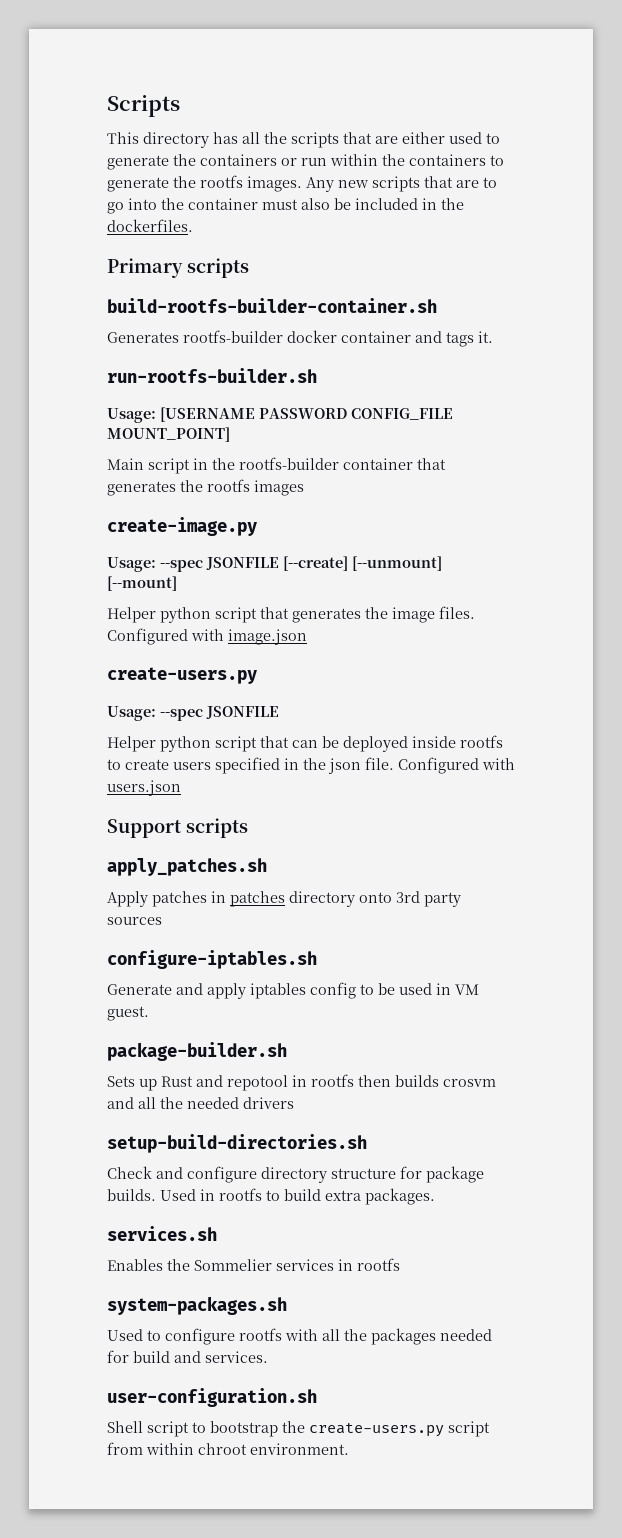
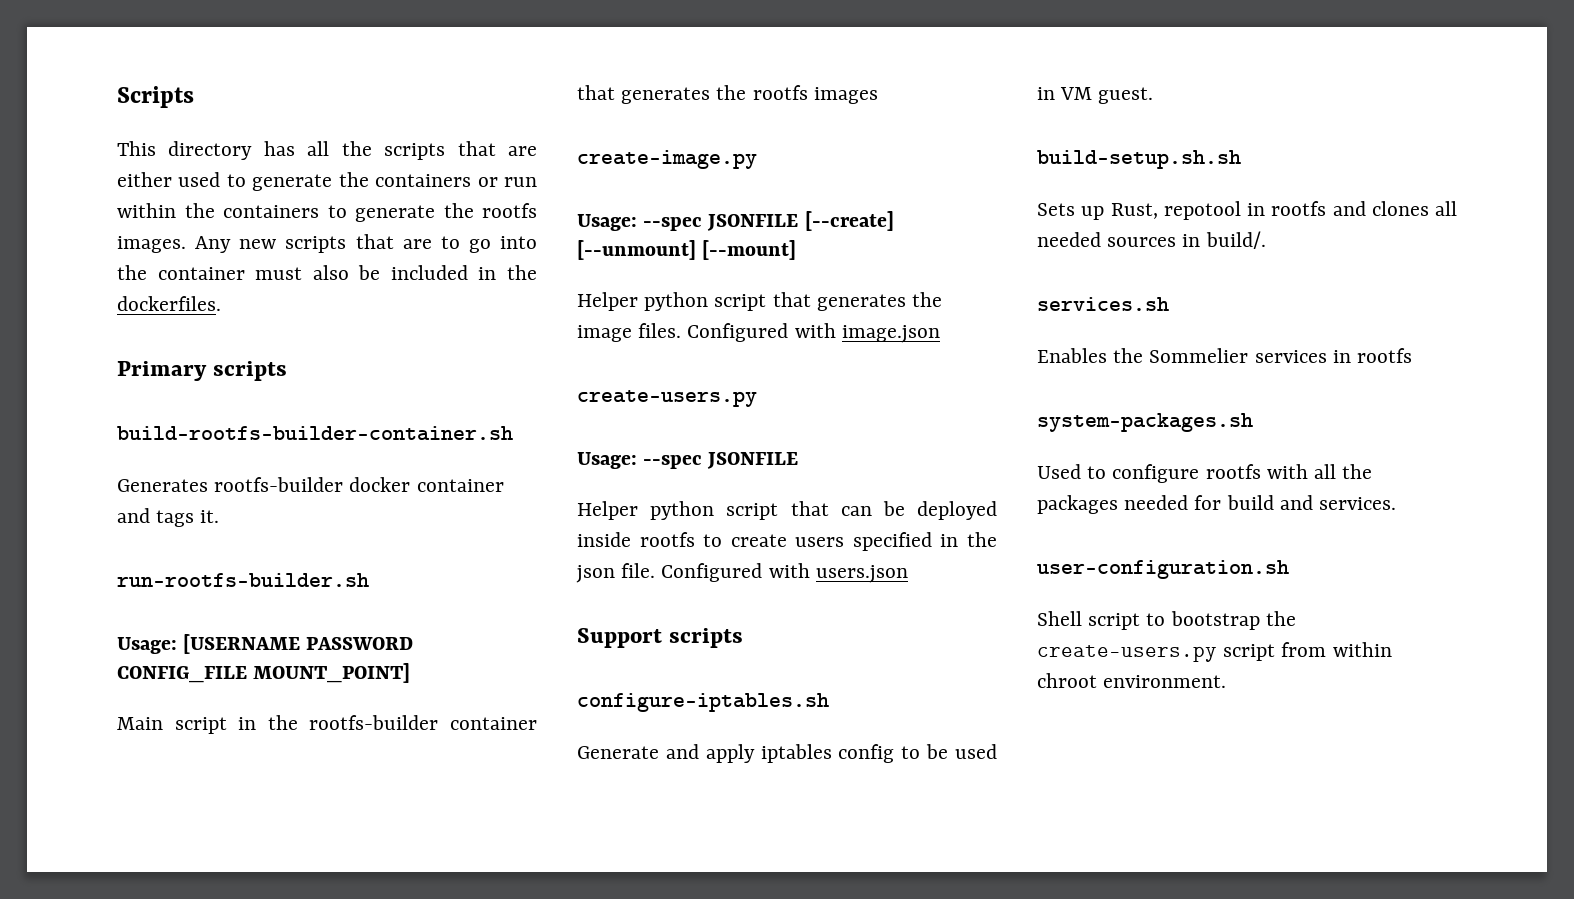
- apply_patches.sh
- Apply patches in patches directory onto 3rd party sources
- package-builder.sh
+ build-setup.sh.sh
- Sets up Rust and repotool in rootfs then builds crosvm and all the needed drivers
- setup-build-directories.sh
- Check and configure directory structure for package builds. Used in rootfs to build extra packages.
+ Sets up Rust, repotool in rootfs and clones all needed sources in build/.

